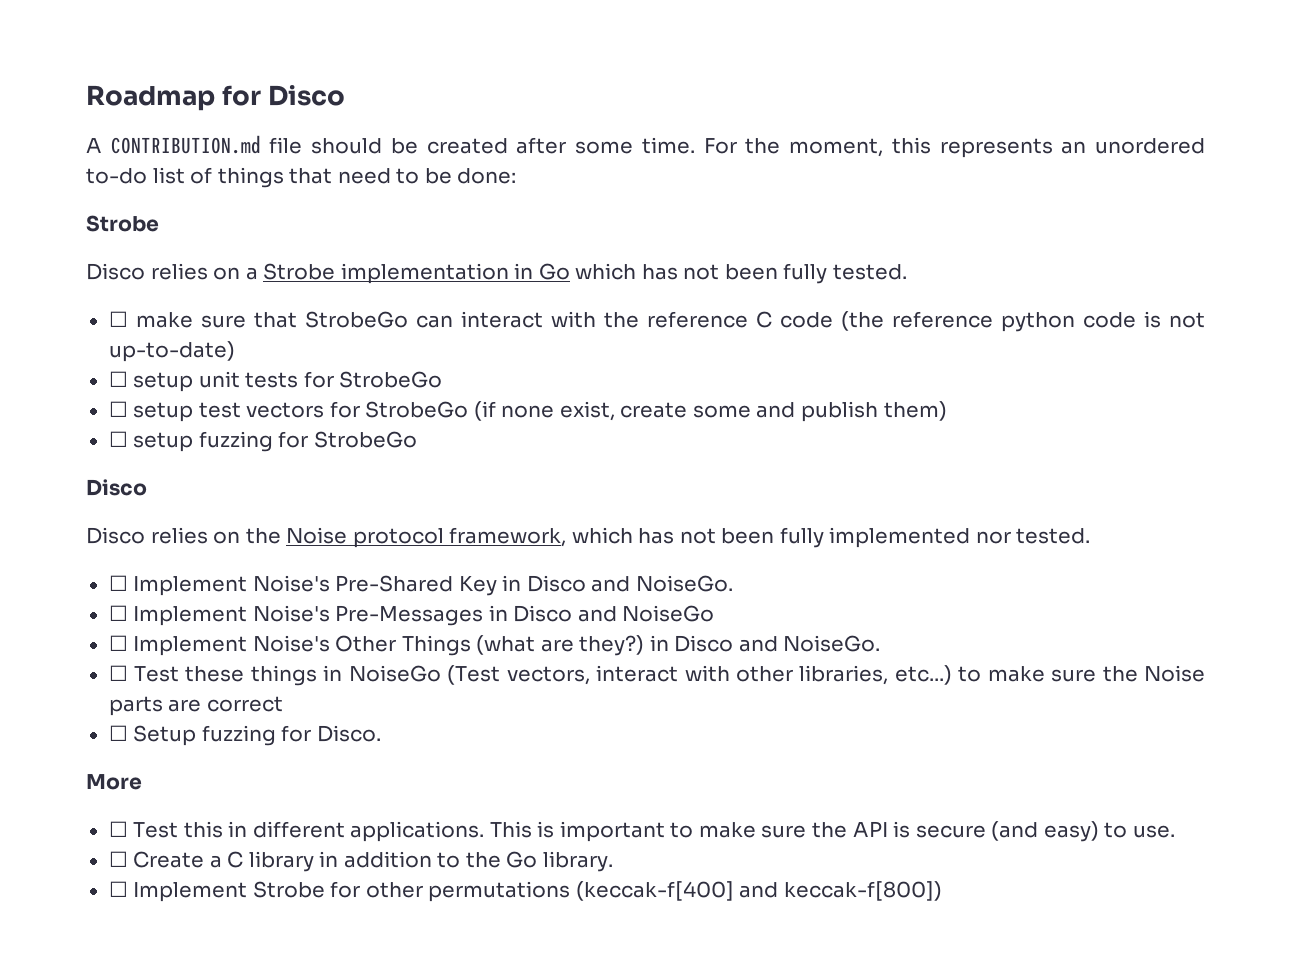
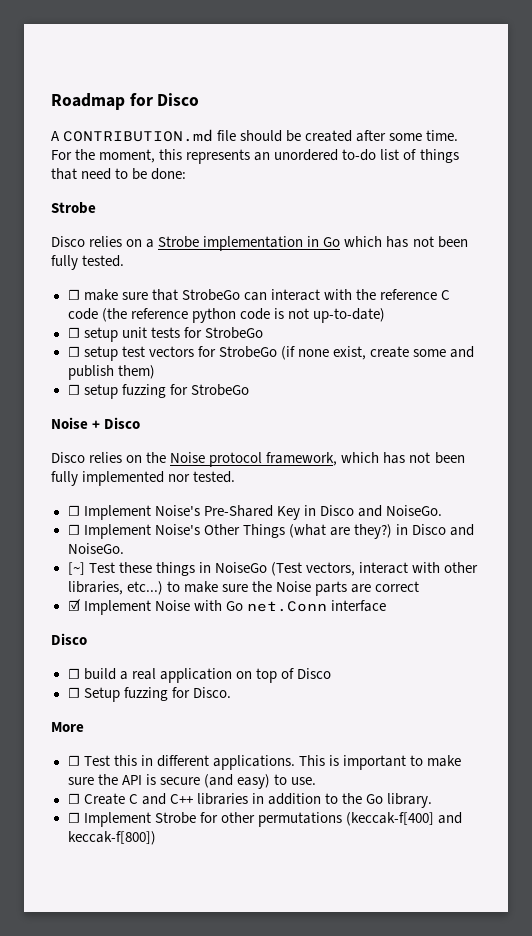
  ☐ setup fuzzing for StrobeGo
- Disco
+ Noise + Disco
- ☐ Implement Noise's Pre-Messages in Disco and NoiseGo
- ☐ Test these things in NoiseGo (Test vectors, interact with other libraries, etc...) to make sure the Noise parts are correct
+ [~] Test these things in NoiseGo (Test vectors, interact with other libraries, etc...) to make sure the Noise parts are correct
+ ☑ Implement Noise with Go net.Conn interface
+ Disco
+ ☐ build a real application on top of Disco
- ☐ Create a C library in addition to the Go library.
+ ☐ Create C and C++ libraries in addition to the Go library.

